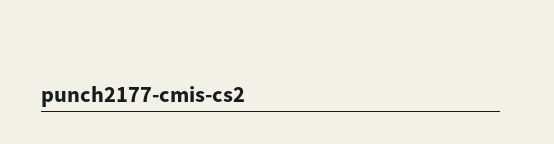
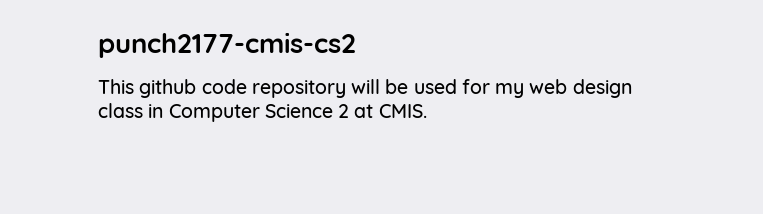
+ This github code repository will be used for my web design class in Computer Science 2 at CMIS.

